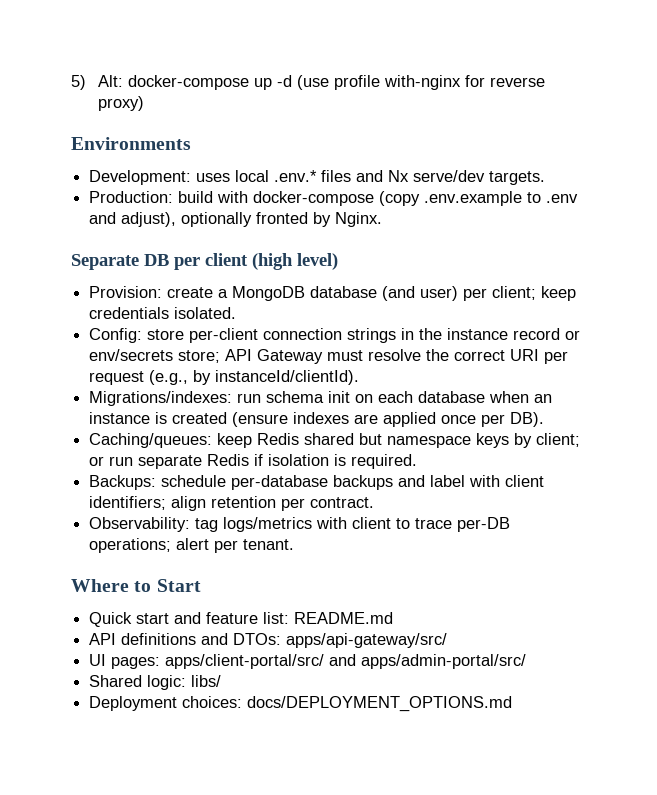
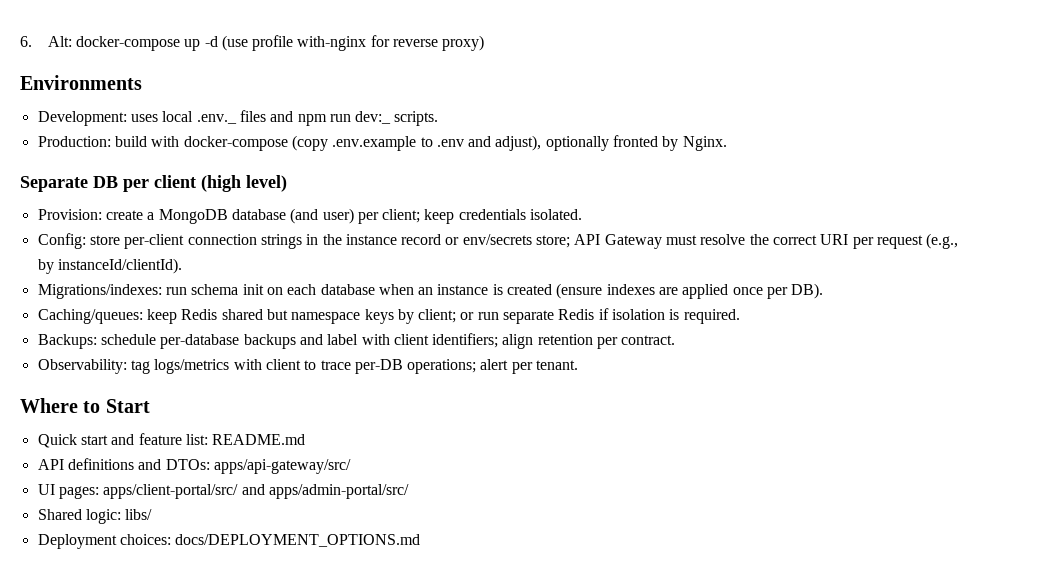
- 5) Alt: docker-compose up -d (use profile with-nginx for reverse proxy)
+ 6. Alt: docker-compose up -d (use profile with-nginx for reverse proxy)
- Development: uses local .env.* files and Nx serve/dev targets.
+ Development: uses local .env._ files and npm run dev:_ scripts.

